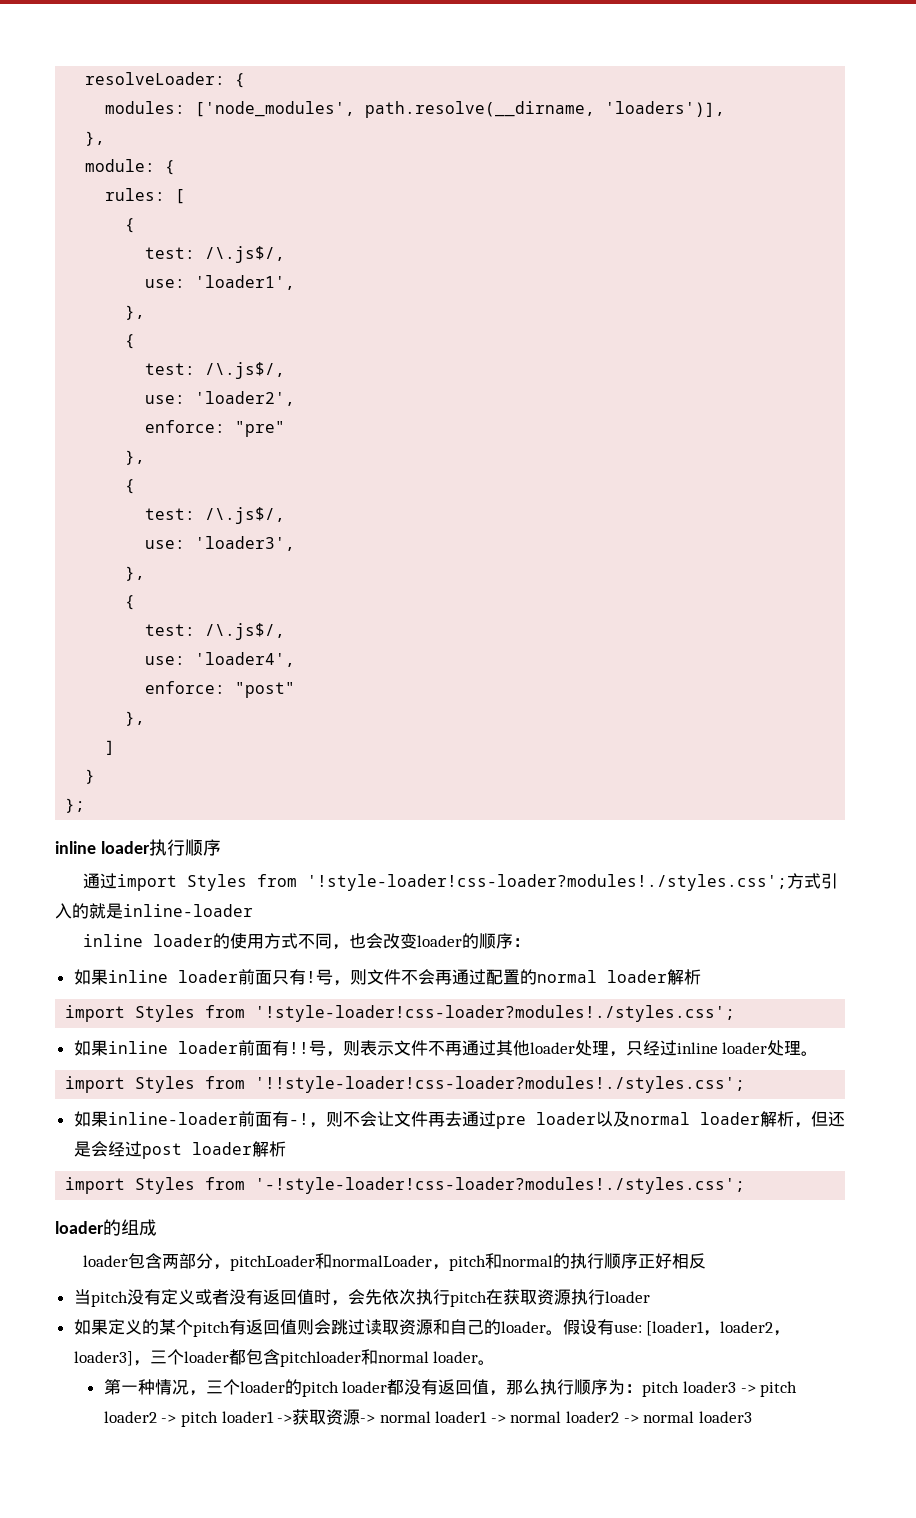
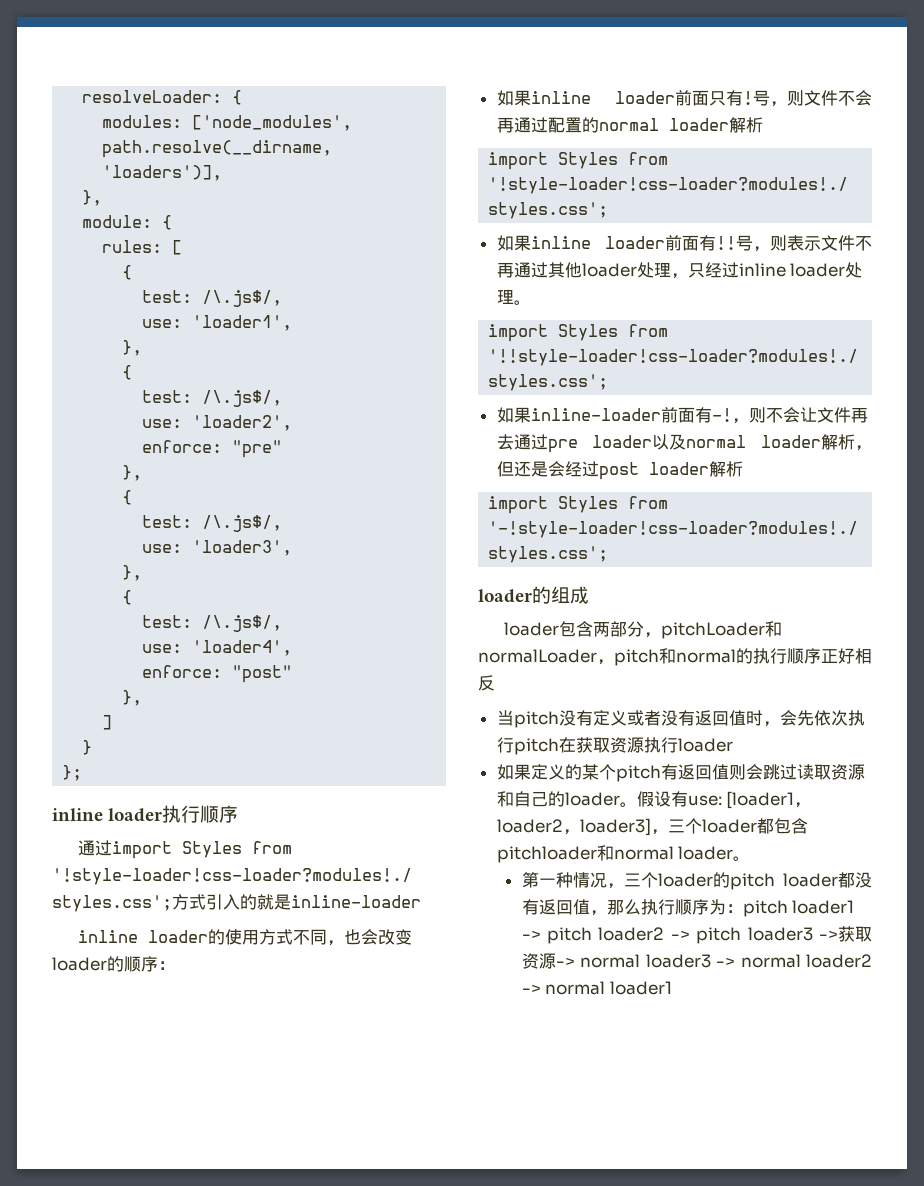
- 第一种情况，三个loader的pitch loader都没有返回值，那么执行顺序为：pitch loader3 -> pitch loader2 -> pitch loader1 ->获取资源-> normal loader1 -> normal loader2 -> normal loader3
+ 第一种情况，三个loader的pitch loader都没有返回值，那么执行顺序为：pitch loader1 -> pitch loader2 -> pitch loader3 ->获取资源-> normal loader3 -> normal loader2 -> normal loader1

